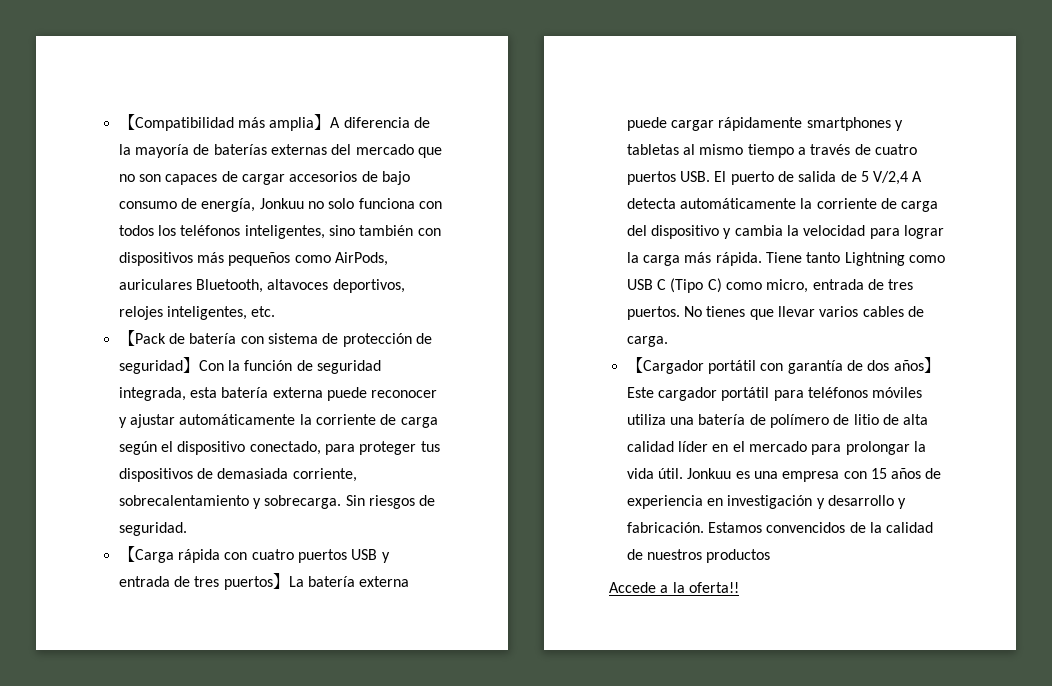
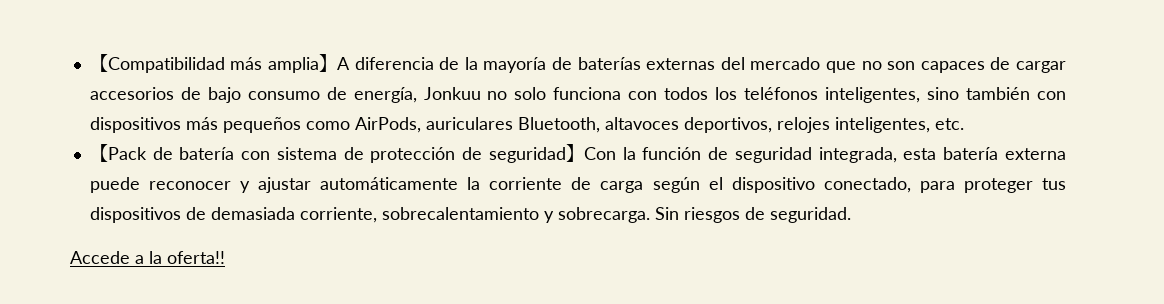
- 【Carga rápida con cuatro puertos USB y entrada de tres puertos】La batería externa puede cargar rápidamente smartphones y tabletas al mismo tiempo a través de cuatro puertos USB. El puerto de salida de 5 V/2,4 A detecta automáticamente la corriente de carga del dispositivo y cambia la velocidad para lograr la carga más rápida. Tiene tanto Lightning como USB C (Tipo C) como micro, entrada de tres puertos. No tienes que llevar varios cables de carga.
- 【Cargador portátil con garantía de dos años】Este cargador portátil para teléfonos móviles utiliza una batería de polímero de litio de alta calidad líder en el mercado para prolongar la vida útil. Jonkuu es una empresa con 15 años de experiencia en investigación y desarrollo y fabricación. Estamos convencidos de la calidad de nuestros productos

